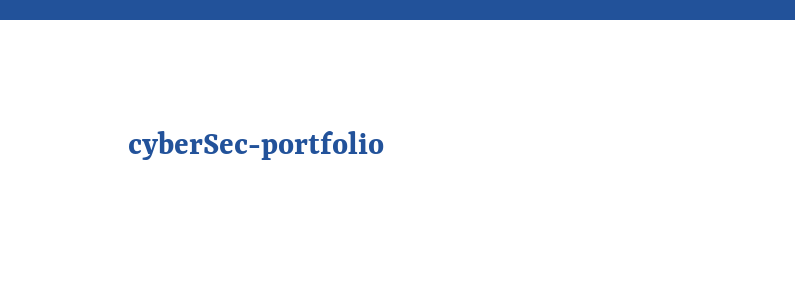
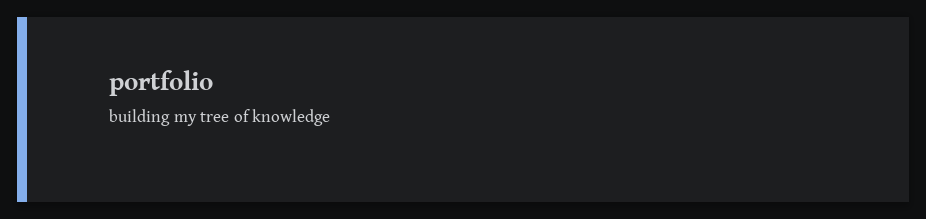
- cyberSec-portfolio
+ portfolio
+ building my tree of knowledge

